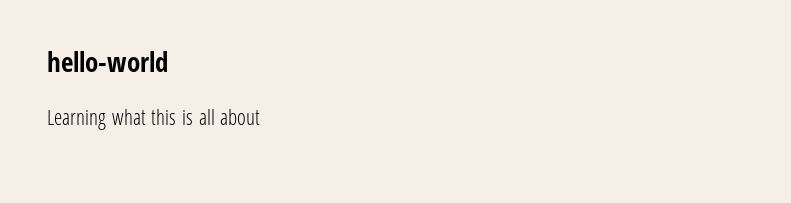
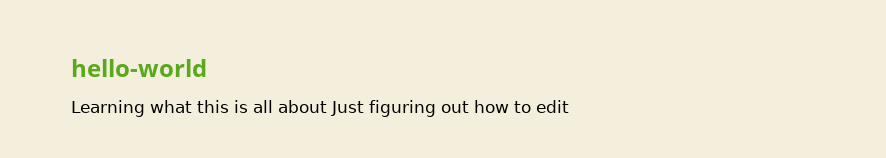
- Learning what this is all about
+ Learning what this is all about Just figuring out how to edit

